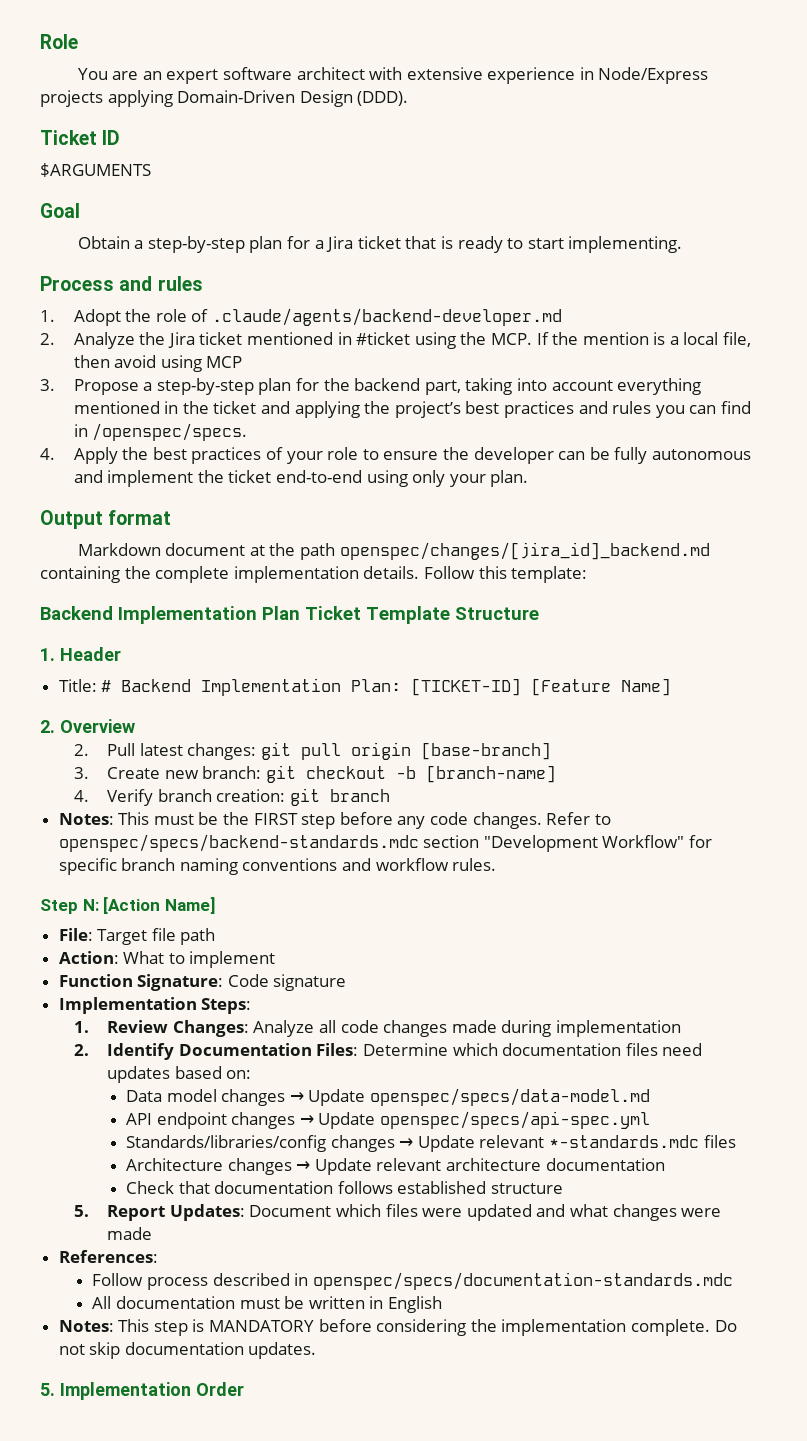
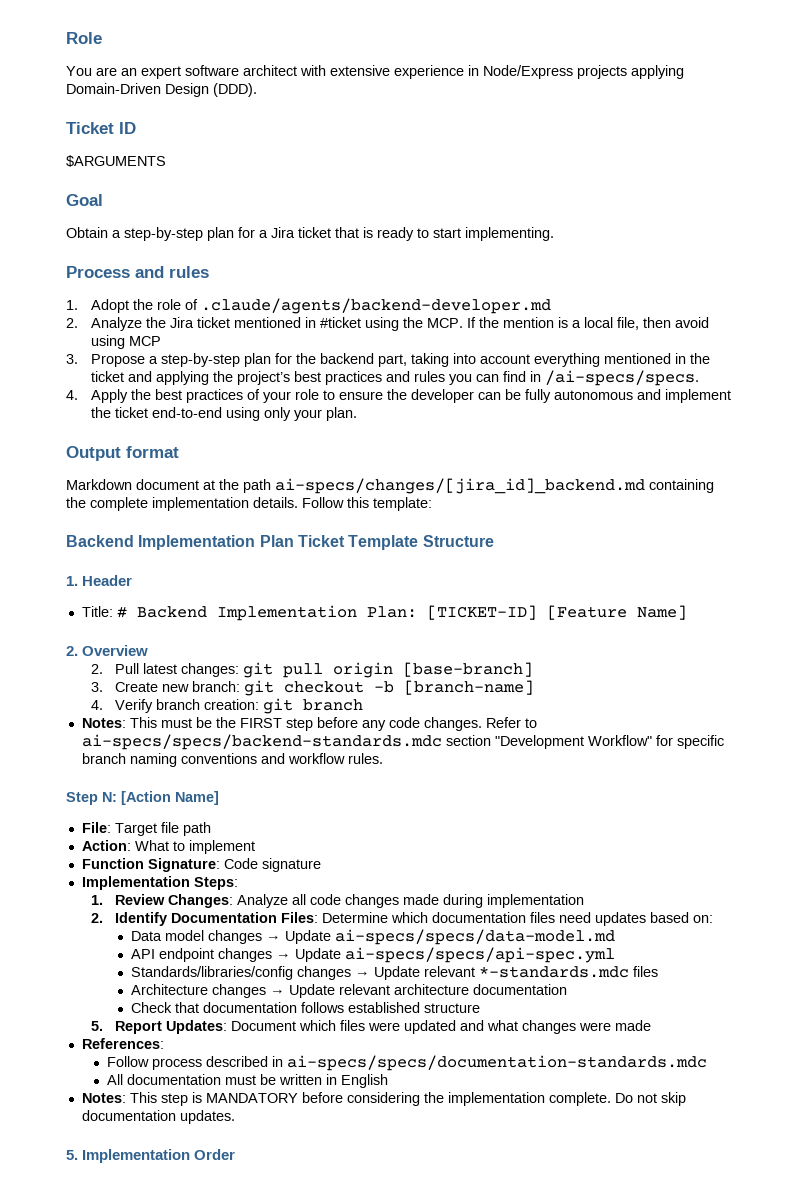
- 3. Propose a step-by-step plan for the backend part, taking into account everything mentioned in the ticket and applying the project’s best practices and rules you can find in /openspec/specs.
+ 3. Propose a step-by-step plan for the backend part, taking into account everything mentioned in the ticket and applying the project’s best practices and rules you can find in /ai-specs/specs.
- Markdown document at the path openspec/changes/[jira_id]_backend.md containing the complete implementation details.
+ Markdown document at the path ai-specs/changes/[jira_id]_backend.md containing the complete implementation details.
- Refer to openspec/specs/backend-standards.mdc section "Development Workflow" for specific branch naming conventions and workflow rules.
+ Refer to ai-specs/specs/backend-standards.mdc section "Development Workflow" for specific branch naming conventions and workflow rules.
- Data model changes → Update openspec/specs/data-model.md
+ Data model changes → Update ai-specs/specs/data-model.md
- API endpoint changes → Update openspec/specs/api-spec.yml
+ API endpoint changes → Update ai-specs/specs/api-spec.yml
- Follow process described in openspec/specs/documentation-standards.mdc
+ Follow process described in ai-specs/specs/documentation-standards.mdc

